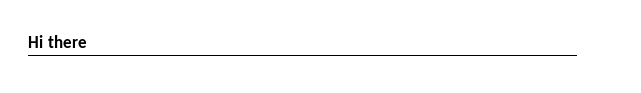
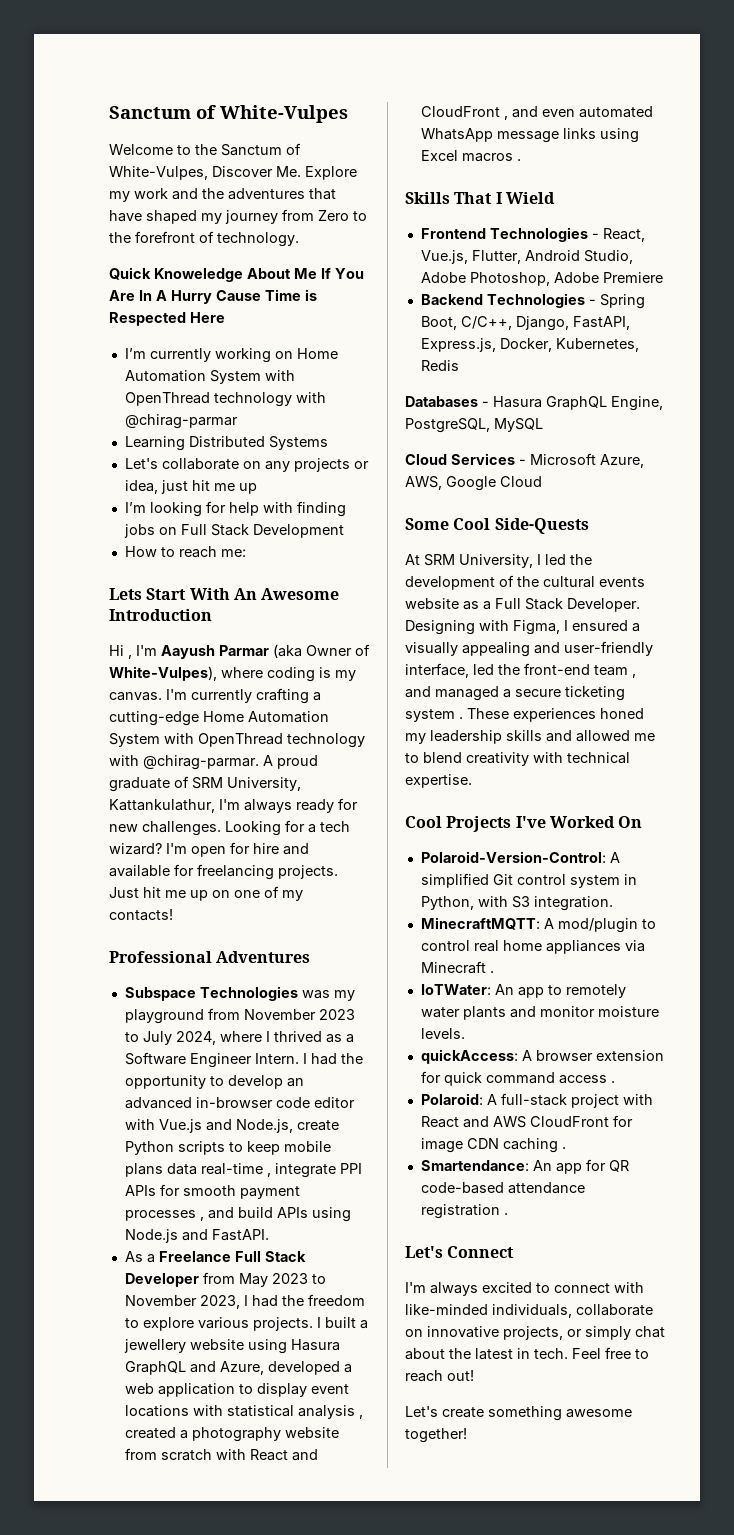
- Hi there
+ Sanctum of White-Vulpes
+ Welcome to the Sanctum of White-Vulpes, Discover Me. Explore my work and the adventures that have shaped my journey from Zero to the forefront of technology.
+ Quick Knoweledge About Me If You Are In A Hurry Cause Time is Respected Here
+ I’m currently working on Home Automation System with OpenThread technology with @chirag-parmar
+ Learning Distributed Systems
+ Let's collaborate on any projects or idea, just hit me up
+ I’m looking for help with finding jobs on Full Stack Development
+ How to reach me:
+ Lets Start With An Awesome Introduction
+ Hi , I'm Aayush Parmar (aka Owner of White-Vulpes), where coding is my canvas. I'm currently crafting a cutting-edge Home Automation System with OpenThread technology with @chirag-parmar. A proud graduate of SRM University, Kattankulathur, I'm always ready for new challenges. Looking for a tech wizard? I'm open for hire and available for freelancing projects. Just hit me up on one of my contacts!
+ Professional Adventures
+ Subspace Technologies was my playground from November 2023 to July 2024, where I thrived as a Software Engineer Intern. I had the opportunity to develop an advanced in-browser code editor with Vue.js and Node.js, create Python scripts to keep mobile plans data real-time , integrate PPI APIs for smooth payment processes , and build APIs using Node.js and FastAPI.
+ As a Freelance Full Stack Developer from May 2023 to November 2023, I had the freedom to explore various projects. I built a jewellery website using Hasura GraphQL and Azure, developed a web application to display event locations with statistical analysis , created a photography website from scratch with React and CloudFront , and even automated WhatsApp message links using Excel macros .
+ Skills That I Wield
+ Frontend Technologies - React, Vue.js, Flutter, Android Studio, Adobe Photoshop, Adobe Premiere
+ Backend Technologies - Spring Boot, C/C++, Django, FastAPI, Express.js, Docker, Kubernetes, Redis
+ Databases - Hasura GraphQL Engine, PostgreSQL, MySQL
+ Cloud Services - Microsoft Azure, AWS, Google Cloud
+ Some Cool Side-Quests
+ At SRM University, I led the development of the cultural events website as a Full Stack Developer. Designing with Figma, I ensured a visually appealing and user-friendly interface, led the front-end team , and managed a secure ticketing system . These experiences honed my leadership skills and allowed me to blend creativity with technical expertise.
+ Cool Projects I've Worked On
+ Polaroid-Version-Control: A simplified Git control system in Python, with S3 integration.
+ MinecraftMQTT: A mod/plugin to control real home appliances via Minecraft .
+ IoTWater: An app to remotely water plants and monitor moisture levels.
+ quickAccess: A browser extension for quick command access .
+ Polaroid: A full-stack project with React and AWS CloudFront for image CDN caching .
+ Smartendance: An app for QR code-based attendance registration .
+ Let's Connect
+ I'm always excited to connect with like-minded individuals, collaborate on innovative projects, or simply chat about the latest in tech. Feel free to reach out!
+ Let's create something awesome together!

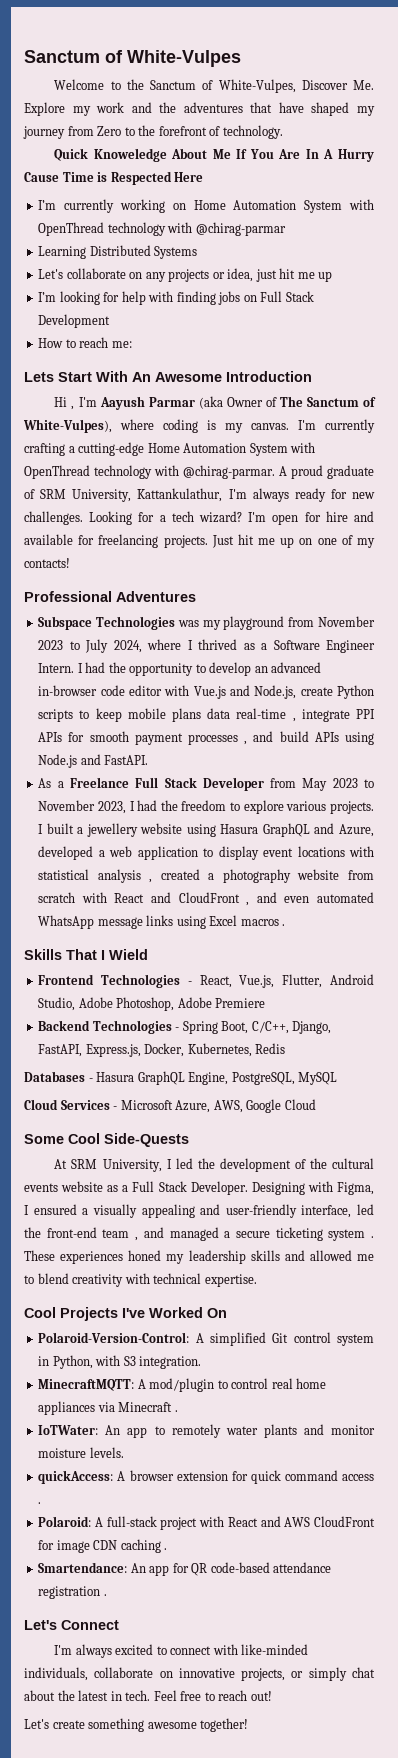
- Hi , I'm Aayush Parmar (aka Owner of White-Vulpes), where coding is my canvas.
+ Hi , I'm Aayush Parmar (aka Owner of The Sanctum of White-Vulpes), where coding is my canvas.

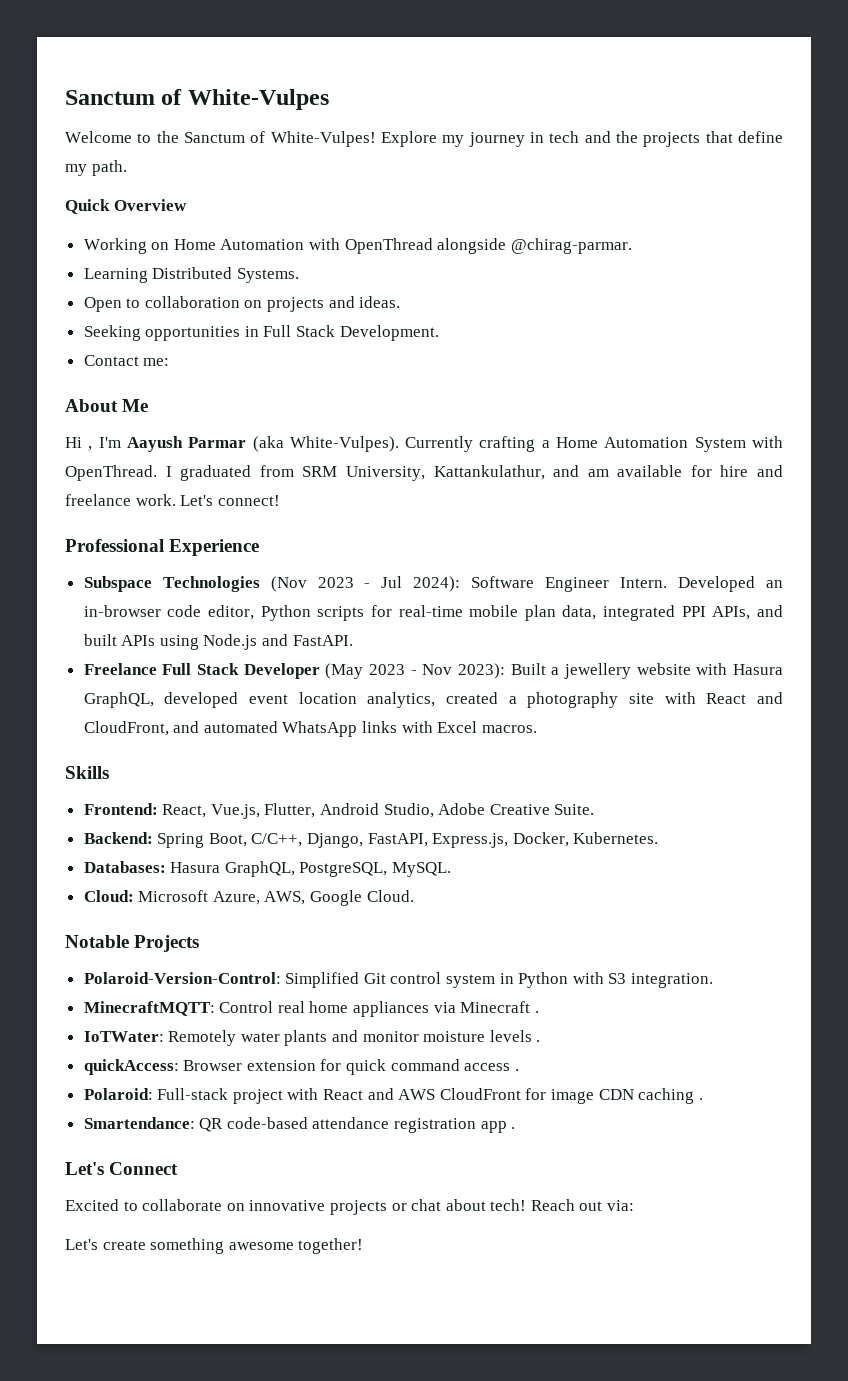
- Welcome to the Sanctum of White-Vulpes, Discover Me. Explore my work and the adventures that have shaped my journey from Zero to the forefront of technology.
- Quick Knoweledge About Me If You Are In A Hurry Cause Time is Respected Here
- I’m currently working on Home Automation System with OpenThread technology with @chirag-parmar
+ Welcome to the Sanctum of White-Vulpes! Explore my journey in tech and the projects that define my path.
+ Quick Overview
+ Working on Home Automation with OpenThread alongside @chirag-parmar.
- Learning Distributed Systems
- Let's collaborate on any projects or idea, just hit me up
- I’m looking for help with finding jobs on Full Stack Development
- How to reach me:
- Lets Start With An Awesome Introduction
+ Learning Distributed Systems.
+ Open to collaboration on projects and ideas.
+ Seeking opportunities in Full Stack Development.
+ Contact me:
+ About Me
- Hi , I'm Aayush Parmar (aka Owner of The Sanctum of White-Vulpes), where coding is my canvas. I'm currently crafting a cutting-edge Home Automation System with OpenThread technology with @chirag-parmar. A proud graduate of SRM University, Kattankulathur, I'm always ready for new challenges. Looking for a tech wizard? I'm open for hire and available for freelancing projects. Just hit me up on one of my contacts!
+ Hi , I'm Aayush Parmar (aka White-Vulpes). Currently crafting a Home Automation System with OpenThread. I graduated from SRM University, Kattankulathur, and am available for hire and freelance work. Let's connect!
- Professional Adventures
+ Professional Experience
- Subspace Technologies was my playground from November 2023 to July 2024, where I thrived as a Software Engineer Intern. I had the opportunity to develop an advanced in-browser code editor with Vue.js and Node.js, create Python scripts to keep mobile plans data real-time , integrate PPI APIs for smooth payment processes , and build APIs using Node.js and FastAPI.
+ Subspace Technologies (Nov 2023 - Jul 2024): Software Engineer Intern. Developed an in-browser code editor, Python scripts for real-time mobile plan data, integrated PPI APIs, and built APIs using Node.js and FastAPI.
- As a Freelance Full Stack Developer from May 2023 to November 2023, I had the freedom to explore various projects. I built a jewellery website using Hasura GraphQL and Azure, developed a web application to display event locations with statistical analysis , created a photography website from scratch with React and CloudFront , and even automated WhatsApp message links using Excel macros .
- Skills That I Wield
- Frontend Technologies - React, Vue.js, Flutter, Android Studio, Adobe Photoshop, Adobe Premiere
- Backend Technologies - Spring Boot, C/C++, Django, FastAPI, Express.js, Docker, Kubernetes, Redis
- Databases - Hasura GraphQL Engine, PostgreSQL, MySQL
- Cloud Services - Microsoft Azure, AWS, Google Cloud
- Some Cool Side-Quests
- At SRM University, I led the development of the cultural events website as a Full Stack Developer. Designing with Figma, I ensured a visually appealing and user-friendly interface, led the front-end team , and managed a secure ticketing system . These experiences honed my leadership skills and allowed me to blend creativity with technical expertise.
- Cool Projects I've Worked On
+ Freelance Full Stack Developer (May 2023 - Nov 2023): Built a jewellery website with Hasura GraphQL, developed event location analytics, created a photography site with React and CloudFront, and automated WhatsApp links with Excel macros.
+ Skills
+ Frontend: React, Vue.js, Flutter, Android Studio, Adobe Creative Suite.
+ Backend: Spring Boot, C/C++, Django, FastAPI, Express.js, Docker, Kubernetes.
+ Databases: Hasura GraphQL, PostgreSQL, MySQL.
+ Cloud: Microsoft Azure, AWS, Google Cloud.
+ Notable Projects
- Polaroid-Version-Control: A simplified Git control system in Python, with S3 integration.
+ Polaroid-Version-Control: Simplified Git control system in Python with S3 integration.
- MinecraftMQTT: A mod/plugin to control real home appliances via Minecraft .
+ MinecraftMQTT: Control real home appliances via Minecraft .
- IoTWater: An app to remotely water plants and monitor moisture levels.
+ IoTWater: Remotely water plants and monitor moisture levels .
- quickAccess: A browser extension for quick command access .
+ quickAccess: Browser extension for quick command access .
- Polaroid: A full-stack project with React and AWS CloudFront for image CDN caching .
+ Polaroid: Full-stack project with React and AWS CloudFront for image CDN caching .
- Smartendance: An app for QR code-based attendance registration .
+ Smartendance: QR code-based attendance registration app .
- I'm always excited to connect with like-minded individuals, collaborate on innovative projects, or simply chat about the latest in tech. Feel free to reach out!
+ Excited to collaborate on innovative projects or chat about tech! Reach out via:

